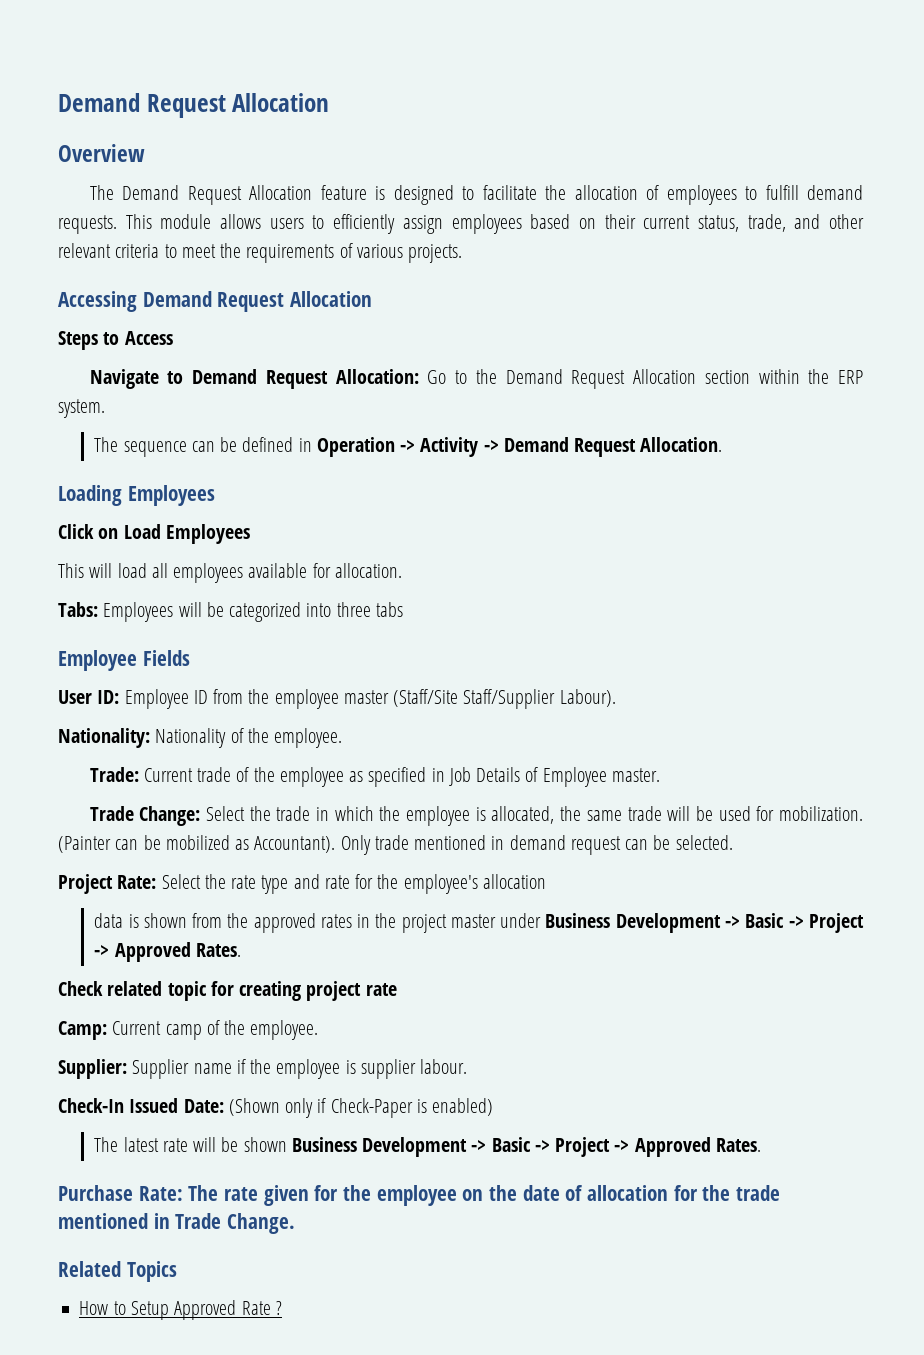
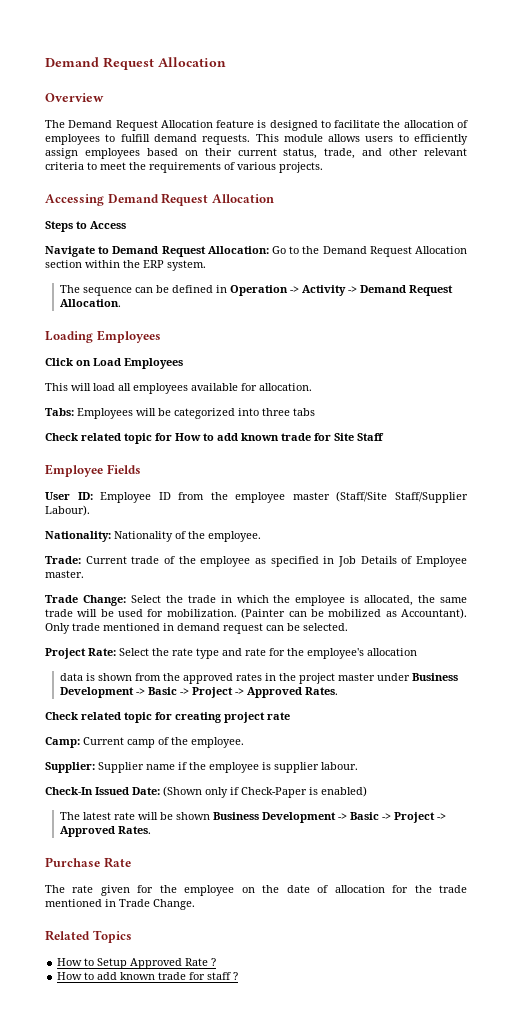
+ Check related topic for How to add known trade for Site Staff
- Purchase Rate: The rate given for the employee on the date of allocation for the trade mentioned in Trade Change.
+ Purchase Rate
+ The rate given for the employee on the date of allocation for the trade mentioned in Trade Change.
+ How to add known trade for staff ?

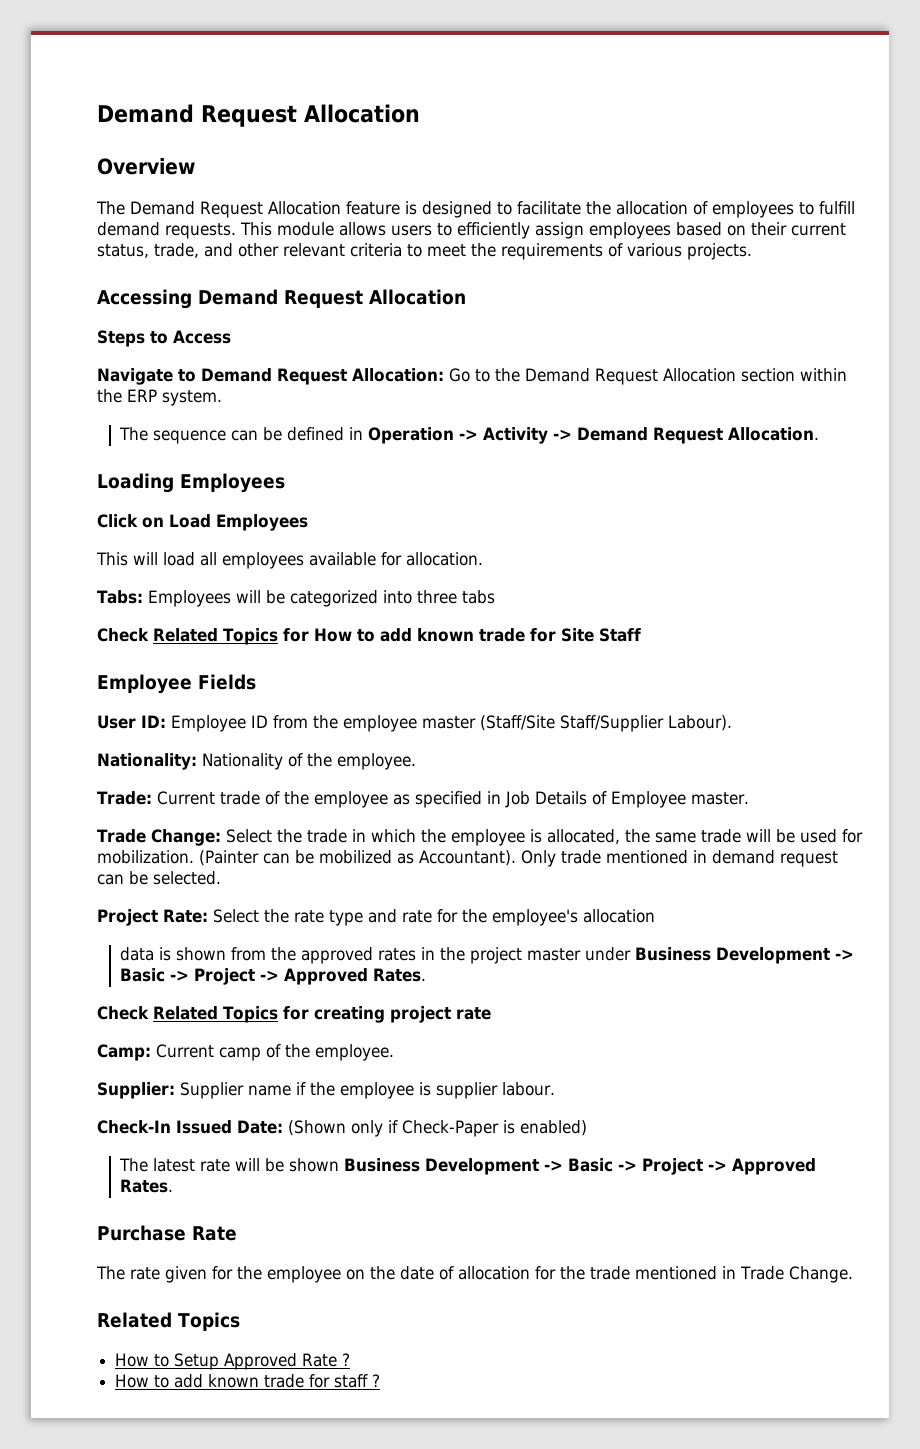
- Check related topic for How to add known trade for Site Staff
+ Check Related Topics for How to add known trade for Site Staff
- Check related topic for creating project rate
+ Check Related Topics for creating project rate

